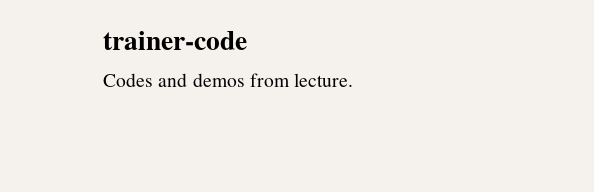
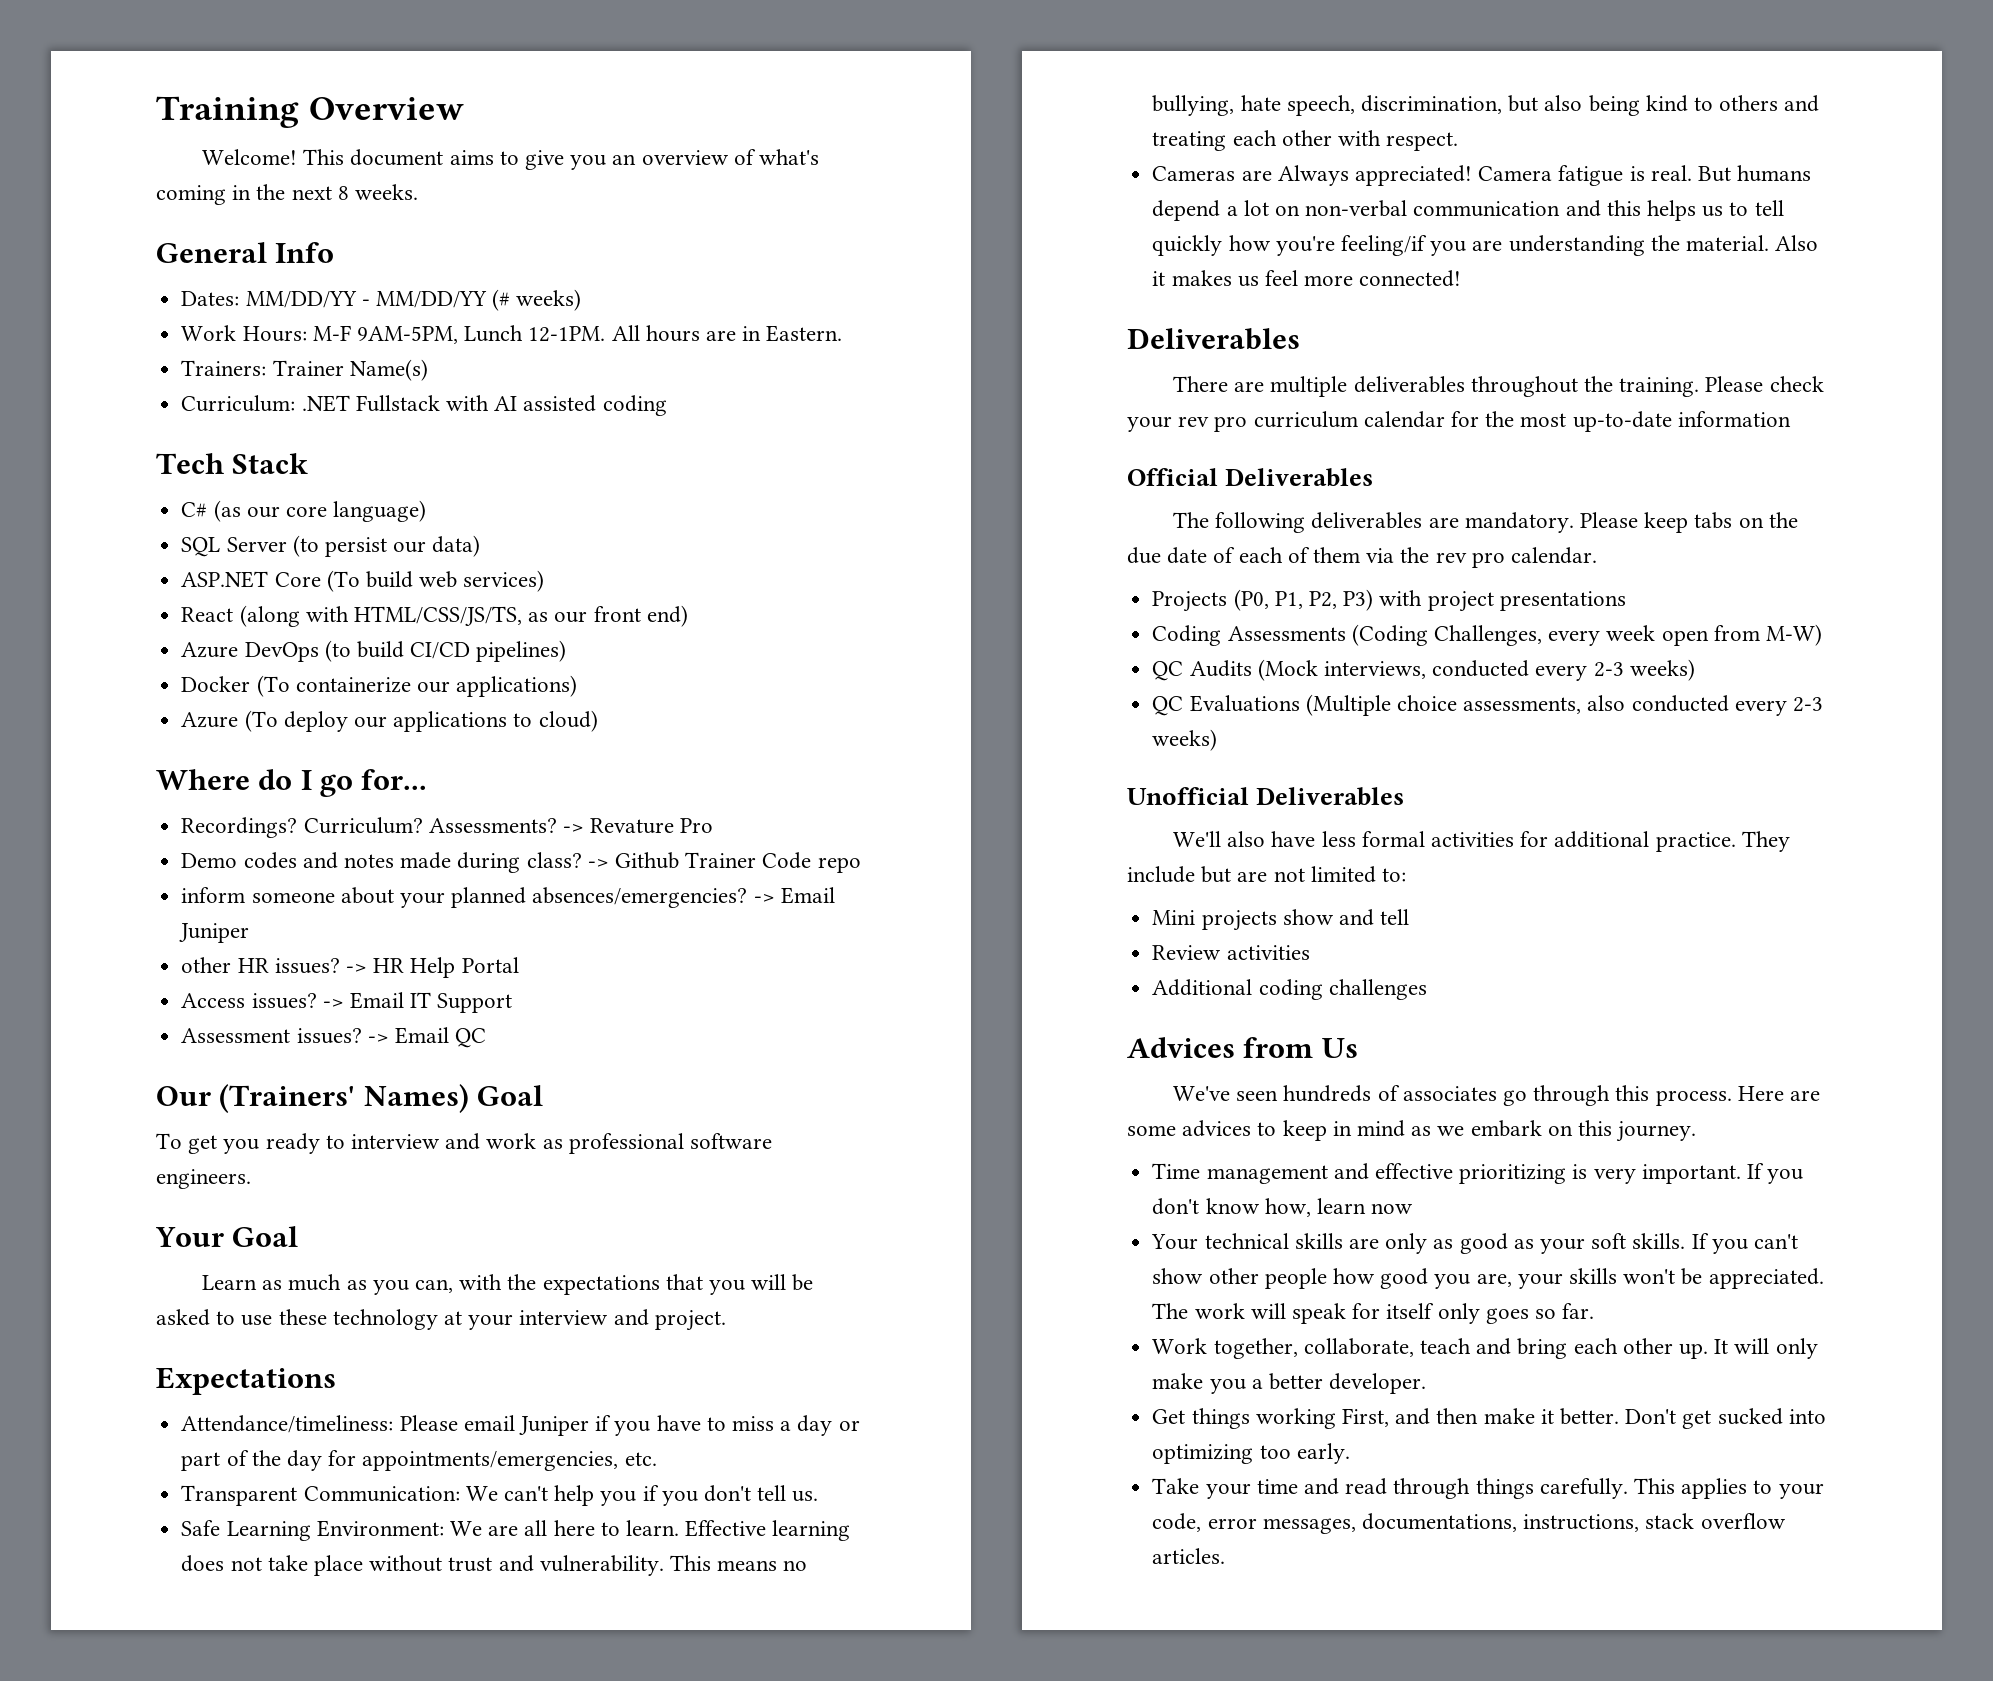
- trainer-code
- Codes and demos from lecture.
+ Training Overview
+ Welcome! This document aims to give you an overview of what's coming in the next 8 weeks.
+ General Info
+ Dates: MM/DD/YY - MM/DD/YY (# weeks)
+ Work Hours: M-F 9AM-5PM, Lunch 12-1PM. All hours are in Eastern.
+ Trainers: Trainer Name(s)
+ Curriculum: .NET Fullstack with AI assisted coding
+ Tech Stack
+ C# (as our core language)
+ SQL Server (to persist our data)
+ ASP.NET Core (To build web services)
+ React (along with HTML/CSS/JS/TS, as our front end)
+ Azure DevOps (to build CI/CD pipelines)
+ Docker (To containerize our applications)
+ Azure (To deploy our applications to cloud)
+ Where do I go for...
+ Recordings? Curriculum? Assessments? -> Revature Pro
+ Demo codes and notes made during class? -> Github Trainer Code repo
+ inform someone about your planned absences/emergencies? -> Email Juniper
+ other HR issues? -> HR Help Portal
+ Access issues? -> Email IT Support
+ Assessment issues? -> Email QC
+ Our (Trainers' Names) Goal
+ To get you ready to interview and work as professional software engineers.
+ Your Goal
+ Learn as much as you can, with the expectations that you will be asked to use these technology at your interview and project.
+ Expectations
+ Attendance/timeliness: Please email Juniper if you have to miss a day or part of the day for appointments/emergencies, etc.
+ Transparent Communication: We can't help you if you don't tell us.
+ Safe Learning Environment: We are all here to learn. Effective learning does not take place without trust and vulnerability. This means no bullying, hate speech, discrimination, but also being kind to others and treating each other with respect.
+ Cameras are Always appreciated! Camera fatigue is real. But humans depend a lot on non-verbal communication and this helps us to tell quickly how you're feeling/if you are understanding the material. Also it makes us feel more connected!
+ Deliverables
+ There are multiple deliverables throughout the training. Please check your rev pro curriculum calendar for the most up-to-date information
+ Official Deliverables
+ The following deliverables are mandatory. Please keep tabs on the due date of each of them via the rev pro calendar.
+ Projects (P0, P1, P2, P3) with project presentations
+ Coding Assessments (Coding Challenges, every week open from M-W)
+ QC Audits (Mock interviews, conducted every 2-3 weeks)
+ QC Evaluations (Multiple choice assessments, also conducted every 2-3 weeks)
+ Unofficial Deliverables
+ We'll also have less formal activities for additional practice. They include but are not limited to:
+ Mini projects show and tell
+ Review activities
+ Additional coding challenges
+ Advices from Us
+ We've seen hundreds of associates go through this process. Here are some advices to keep in mind as we embark on this journey.
+ Time management and effective prioritizing is very important. If you don't know how, learn now
+ Your technical skills are only as good as your soft skills. If you can't show other people how good you are, your skills won't be appreciated. The work will speak for itself only goes so far.
+ Work together, collaborate, teach and bring each other up. It will only make you a better developer.
+ Get things working First, and then make it better. Don't get sucked into optimizing too early.
+ Take your time and read through things carefully. This applies to your code, error messages, documentations, instructions, stack overflow articles.

